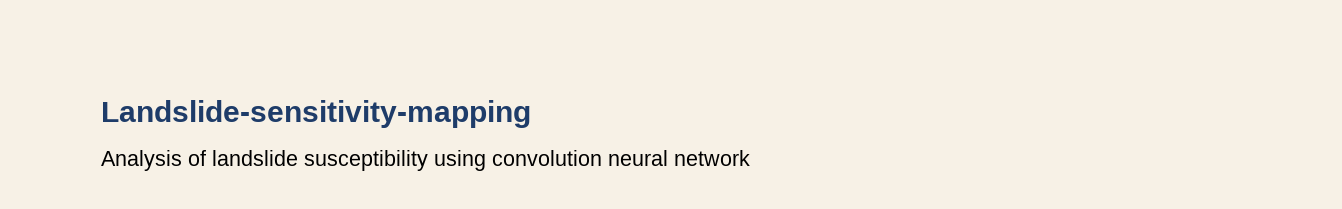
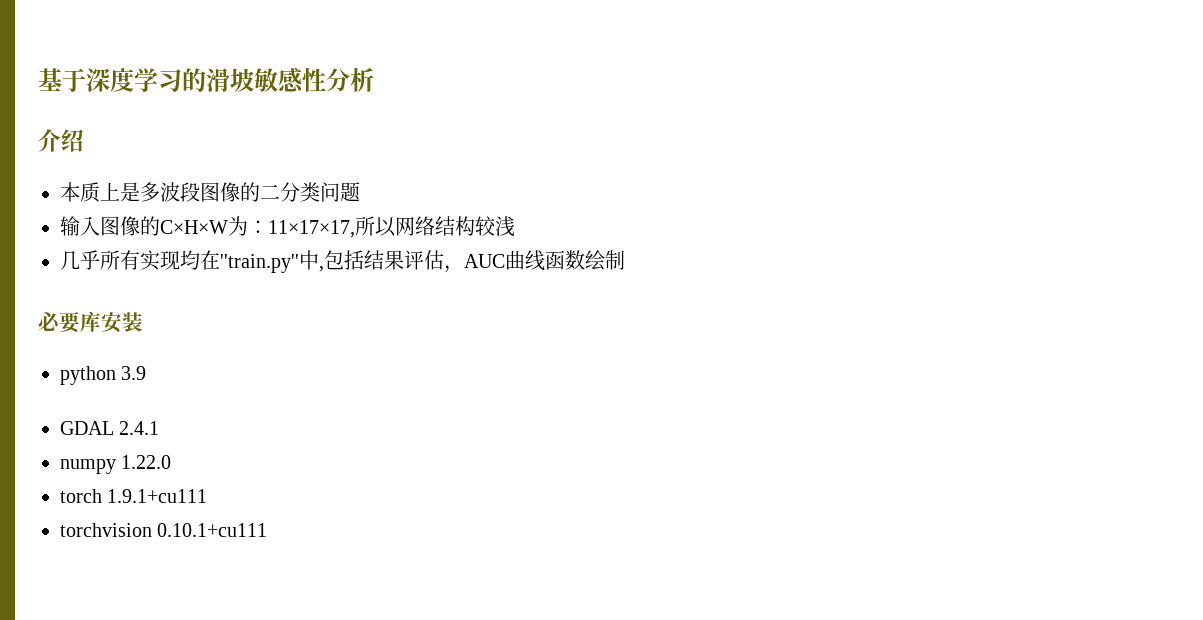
- Landslide-sensitivity-mapping
- Analysis of landslide susceptibility using convolution neural network
+ 基于深度学习的滑坡敏感性分析
+ 介绍
+ 本质上是多波段图像的二分类问题
+ 输入图像的C×H×W为：11×17×17,所以网络结构较浅
+ 几乎所有实现均在''train.py''中,包括结果评估，AUC曲线函数绘制
+ 必要库安装
+ python 3.9
+ GDAL 2.4.1
+ numpy 1.22.0
+ torch 1.9.1+cu111
+ torchvision 0.10.1+cu111

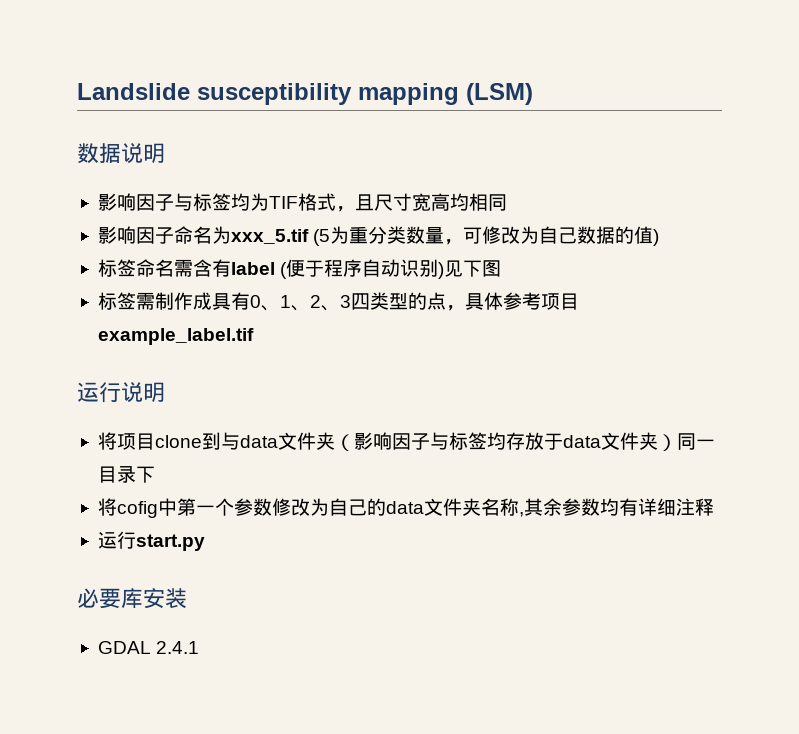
- 基于深度学习的滑坡敏感性分析
- 介绍
- 本质上是多波段图像的二分类问题
- 输入图像的C×H×W为：11×17×17,所以网络结构较浅
- 几乎所有实现均在''train.py''中,包括结果评估，AUC曲线函数绘制
+ Landslide susceptibility mapping (LSM)
+ 数据说明
+ 影响因子与标签均为TIF格式，且尺寸宽高均相同
+ 影响因子命名为xxx_5.tif (5为重分类数量，可修改为自己数据的值)
+ 标签命名需含有label (便于程序自动识别)见下图
+ 标签需制作成具有0、1、2、3四类型的点，具体参考项目example_label.tif
+ 运行说明
+ 将项目clone到与data文件夹（影响因子与标签均存放于data文件夹）同一目录下
+ 将cofig中第一个参数修改为自己的data文件夹名称,其余参数均有详细注释
+ 运行start.py
- python 3.9
- numpy 1.22.0
- torch 1.9.1+cu111
- torchvision 0.10.1+cu111

